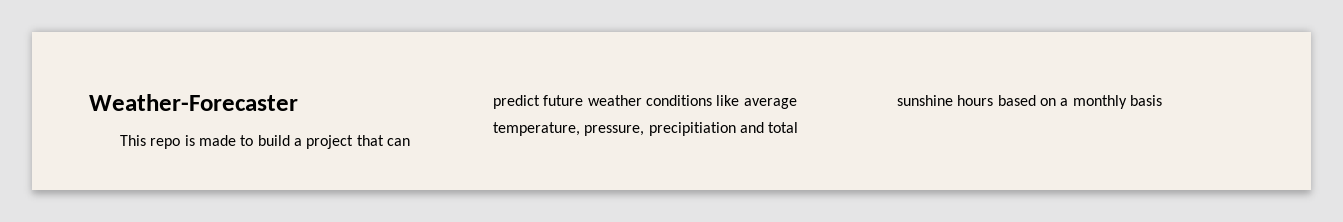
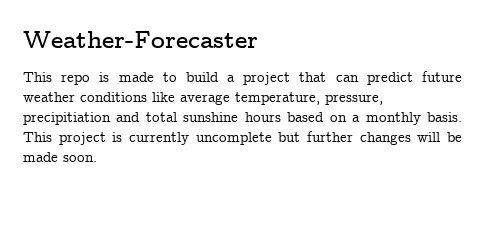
- This repo is made to build a project that can predict future weather conditions like average temperature, pressure, precipitiation and total sunshine hours based on a monthly basis
+ This repo is made to build a project that can predict future weather conditions like average temperature, pressure, precipitiation and total sunshine hours based on a monthly basis. This project is currently uncomplete but further changes will be made soon.

